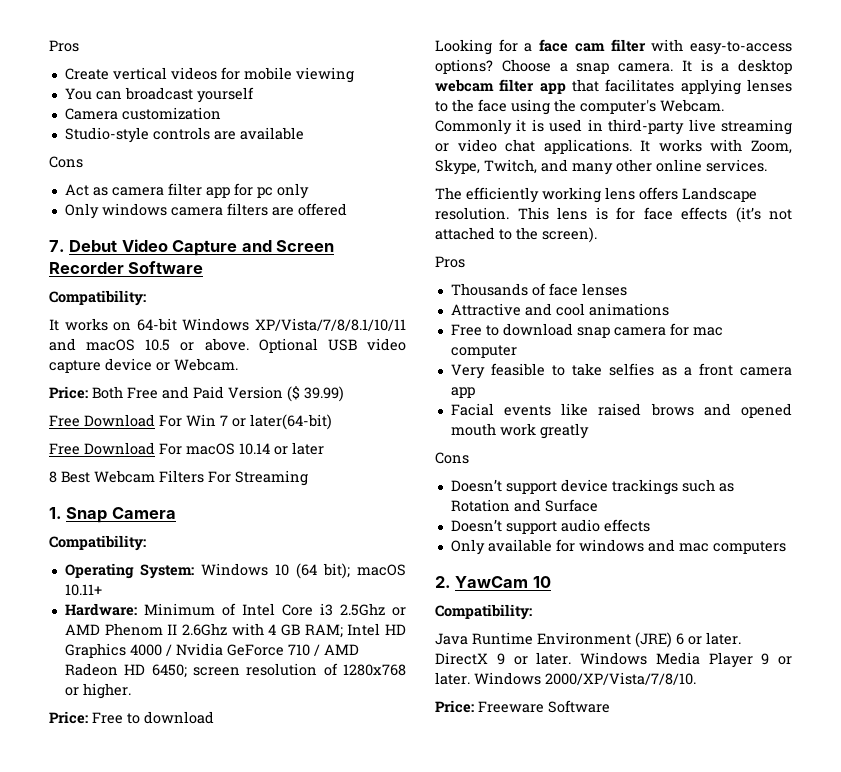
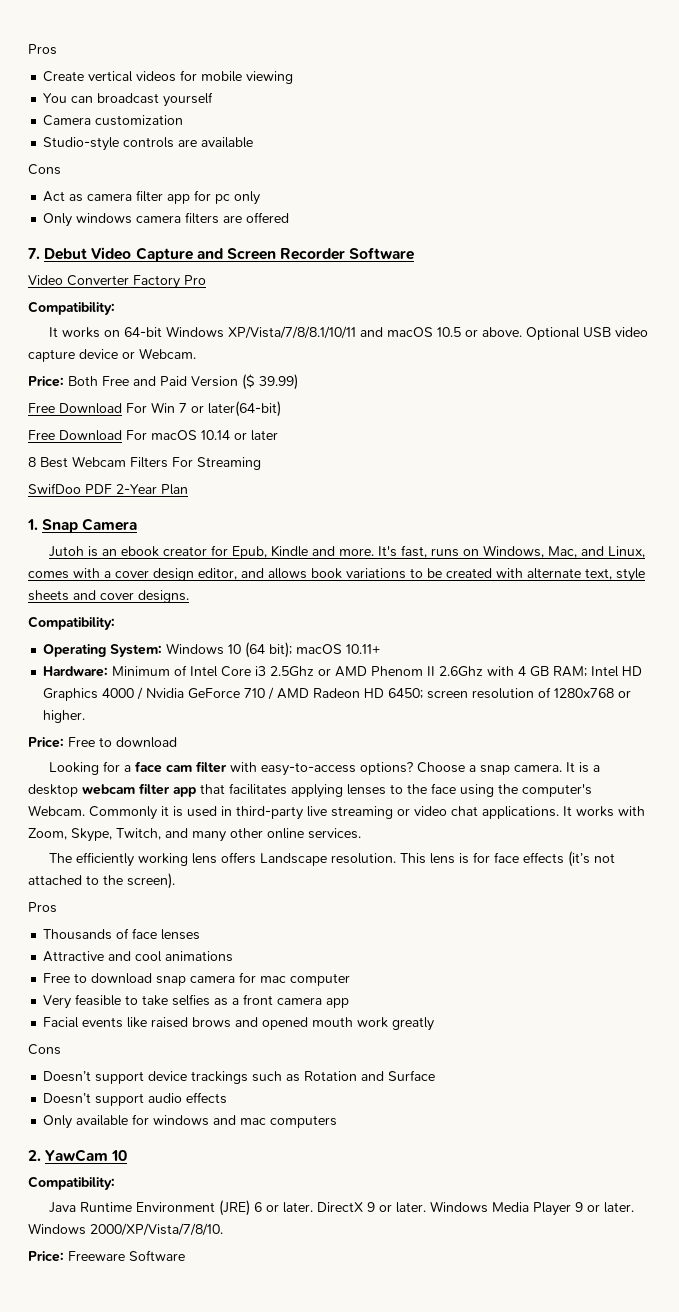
+ Video Converter Factory Pro
+ SwifDoo PDF 2-Year Plan
+ Jutoh is an ebook creator for Epub, Kindle and more. It's fast, runs on Windows, Mac, and Linux, comes with a cover design editor, and allows book variations to be created with alternate text, style sheets and cover designs.

